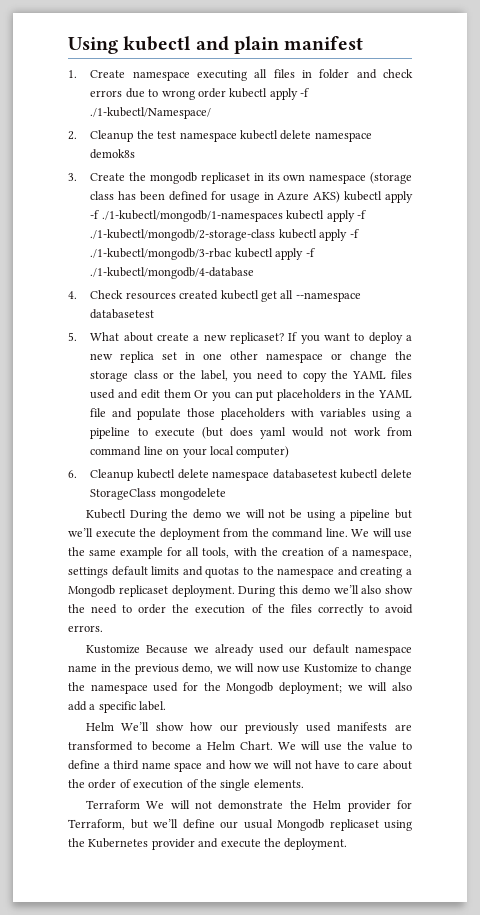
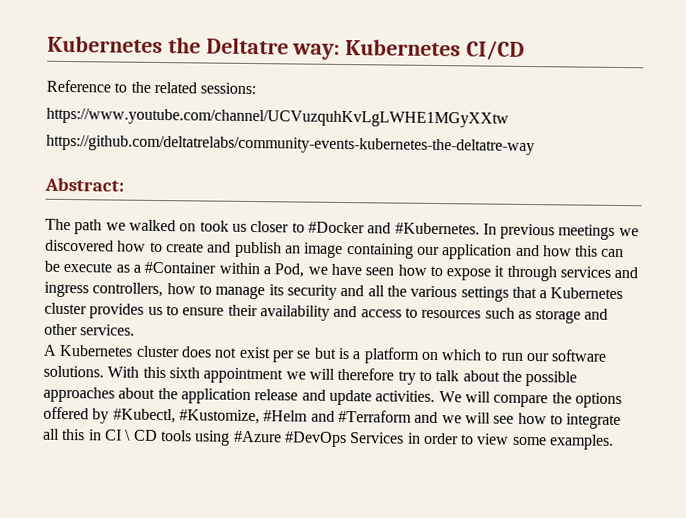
- Using kubectl and plain manifest
- 1. Create namespace executing all files in folder and check errors due to wrong order kubectl apply -f ./1-kubectl/Namespace/
- 2. Cleanup the test namespace kubectl delete namespace demok8s
- 3. Create the mongodb replicaset in its own namespace (storage class has been defined for usage in Azure AKS) kubectl apply -f ./1-kubectl/mongodb/1-namespaces kubectl apply -f ./1-kubectl/mongodb/2-storage-class kubectl apply -f ./1-kubectl/mongodb/3-rbac kubectl apply -f ./1-kubectl/mongodb/4-database
- 4. Check resources created kubectl get all --namespace databasetest
- 5. What about create a new replicaset? If you want to deploy a new replica set in one other namespace or change the storage class or the label, you need to copy the YAML files used and edit them Or you can put placeholders in the YAML file and populate those placeholders with variables using a pipeline to execute (but does yaml would not work from command line on your local computer)
- 6. Cleanup kubectl delete namespace databasetest kubectl delete StorageClass mongodelete
- Kubectl During the demo we will not be using a pipeline but we’ll execute the deployment from the command line. We will use the same example for all tools, with the creation of a namespace, settings default limits and quotas to the namespace and creating a Mongodb replicaset deployment. During this demo we’ll also show the need to order the execution of the files correctly to avoid errors.
- Kustomize Because we already used our default namespace name in the previous demo, we will now use Kustomize to change the namespace used for the Mongodb deployment; we will also add a specific label.
- Helm We’ll show how our previously used manifests are transformed to become a Helm Chart. We will use the value to define a third name space and how we will not have to care about the order of execution of the single elements.
- Terraform We will not demonstrate the Helm provider for Terraform, but we’ll define our usual Mongodb replicaset using the Kubernetes provider and execute the deployment.
+ Kubernetes the Deltatre way: Kubernetes CI/CD
+ Reference to the related sessions:
+ https://www.youtube.com/channel/UCVuzquhKvLgLWHE1MGyXXtw
+ https://github.com/deltatrelabs/community-events-kubernetes-the-deltatre-way
+ Abstract:
+ The path we walked on took us closer to #Docker and #Kubernetes. In previous meetings we discovered how to create and publish an image containing our application and how this can be execute as a #Container within a Pod, we have seen how to expose it through services and ingress controllers, how to manage its security and all the various settings that a Kubernetes cluster provides us to ensure their availability and access to resources such as storage and other services.
+ A Kubernetes cluster does not exist per se but is a platform on which to run our software solutions. With this sixth appointment we will therefore try to talk about the possible approaches about the application release and update activities. We will compare the options offered by #Kubectl, #Kustomize, #Helm and #Terraform and we will see how to integrate all this in CI \ CD tools using #Azure #DevOps Services in order to view some examples.

